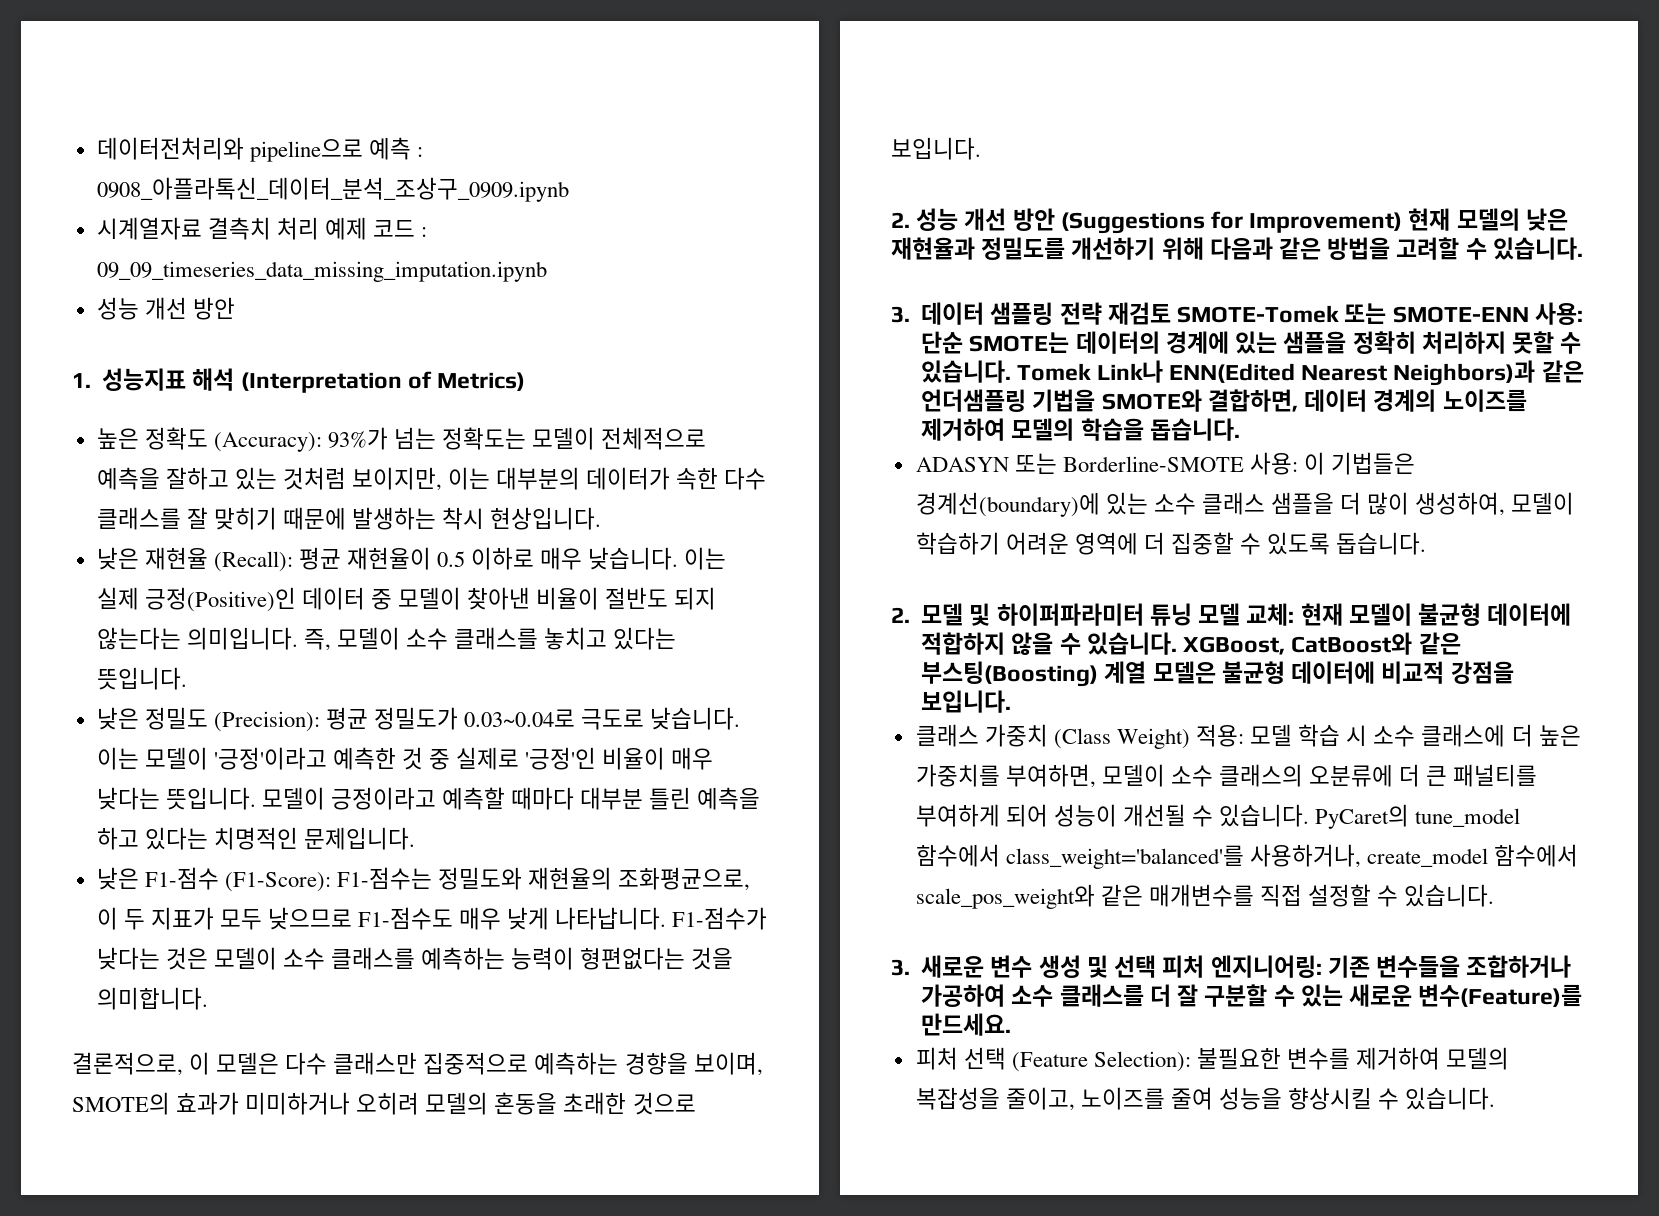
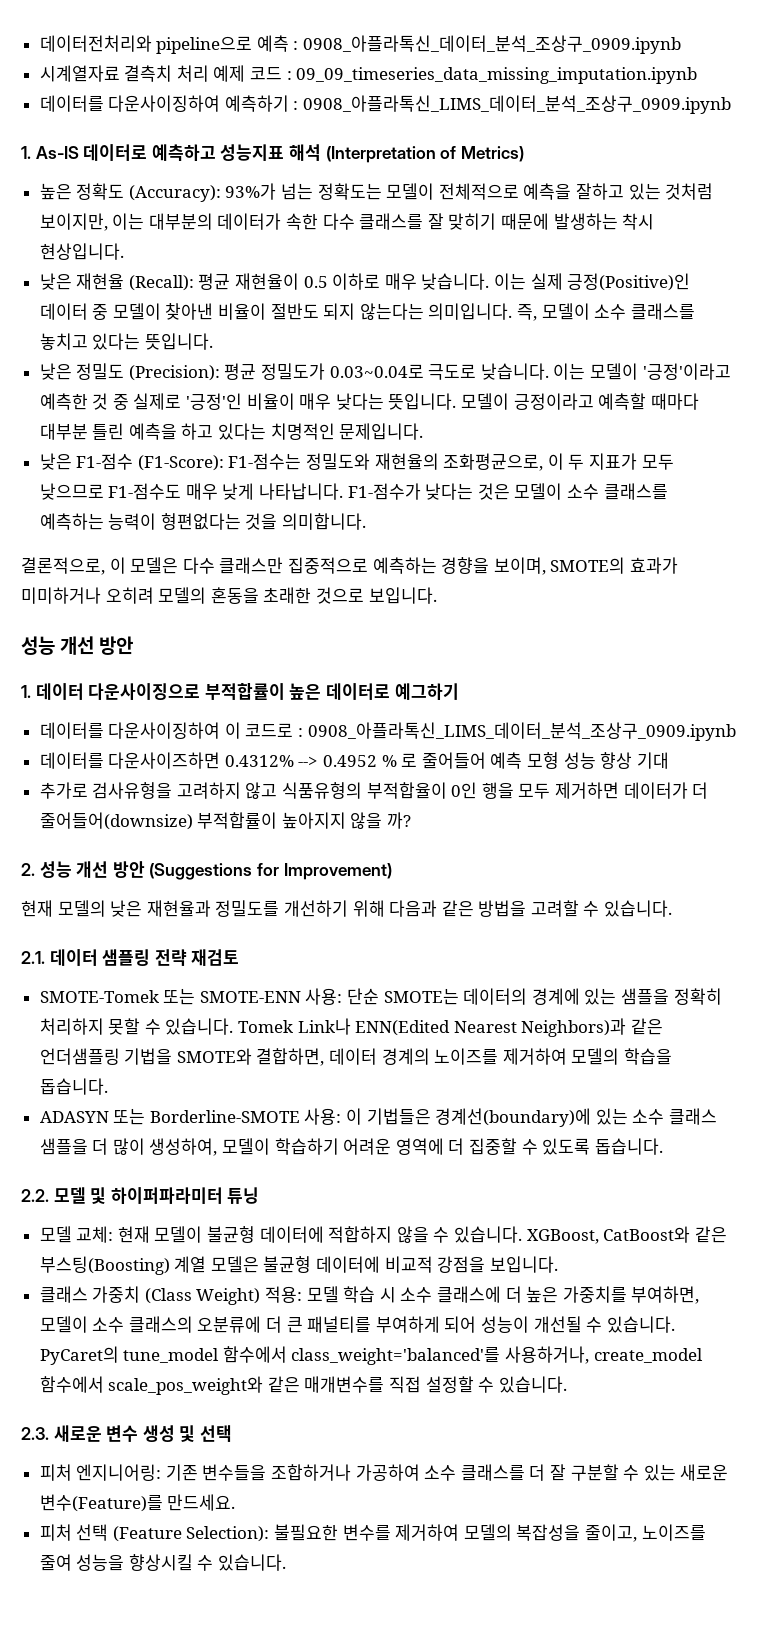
  시계열자료 결측치 처리 예제 코드 : 09_09_timeseries_data_missing_imputation.ipynb
- 성능 개선 방안
- 1. 성능지표 해석 (Interpretation of Metrics)
+ 데이터를 다운사이징하여 예측하기 : 0908_아플라톡신_LIMS_데이터_분석_조상구_0909.ipynb
+ 1. As-IS 데이터로 예측하고 성능지표 해석 (Interpretation of Metrics)
  결론적으로, 이 모델은 다수 클래스만 집중적으로 예측하는 경향을 보이며, SMOTE의 효과가 미미하거나 오히려 모델의 혼동을 초래한 것으로 보입니다.
+ 성능 개선 방안
+ 1. 데이터 다운사이징으로 부적합률이 높은 데이터로 예그하기
+ 데이터를 다운사이징하여 이 코드로 : 0908_아플라톡신_LIMS_데이터_분석_조상구_0909.ipynb
+ 데이터를 다운사이즈하면 0.4312% --> 0.4952 % 로 줄어들어 예측 모형 성능 향상 기대
+ 추가로 검사유형을 고려하지 않고 식품유형의 부적합율이 0인 행을 모두 제거하면 데이터가 더 줄어들어(downsize) 부적합률이 높아지지 않을 까?
- 2. 성능 개선 방안 (Suggestions for Improvement) 현재 모델의 낮은 재현율과 정밀도를 개선하기 위해 다음과 같은 방법을 고려할 수 있습니다.
+ 2. 성능 개선 방안 (Suggestions for Improvement)
+ 현재 모델의 낮은 재현율과 정밀도를 개선하기 위해 다음과 같은 방법을 고려할 수 있습니다.
- 3. 데이터 샘플링 전략 재검토 SMOTE-Tomek 또는 SMOTE-ENN 사용: 단순 SMOTE는 데이터의 경계에 있는 샘플을 정확히 처리하지 못할 수 있습니다.
+ 2.1. 데이터 샘플링 전략 재검토
+ SMOTE-Tomek 또는 SMOTE-ENN 사용: 단순 SMOTE는 데이터의 경계에 있는 샘플을 정확히 처리하지 못할 수 있습니다.
- 2. 모델 및 하이퍼파라미터 튜닝 모델 교체: 현재 모델이 불균형 데이터에 적합하지 않을 수 있습니다.
+ 2.2. 모델 및 하이퍼파라미터 튜닝
+ 모델 교체: 현재 모델이 불균형 데이터에 적합하지 않을 수 있습니다.
- 3. 새로운 변수 생성 및 선택 피처 엔지니어링: 기존 변수들을 조합하거나 가공하여 소수 클래스를 더 잘 구분할 수 있는 새로운 변수(Feature)를 만드세요.
+ 2.3. 새로운 변수 생성 및 선택
+ 피처 엔지니어링: 기존 변수들을 조합하거나 가공하여 소수 클래스를 더 잘 구분할 수 있는 새로운 변수(Feature)를 만드세요.

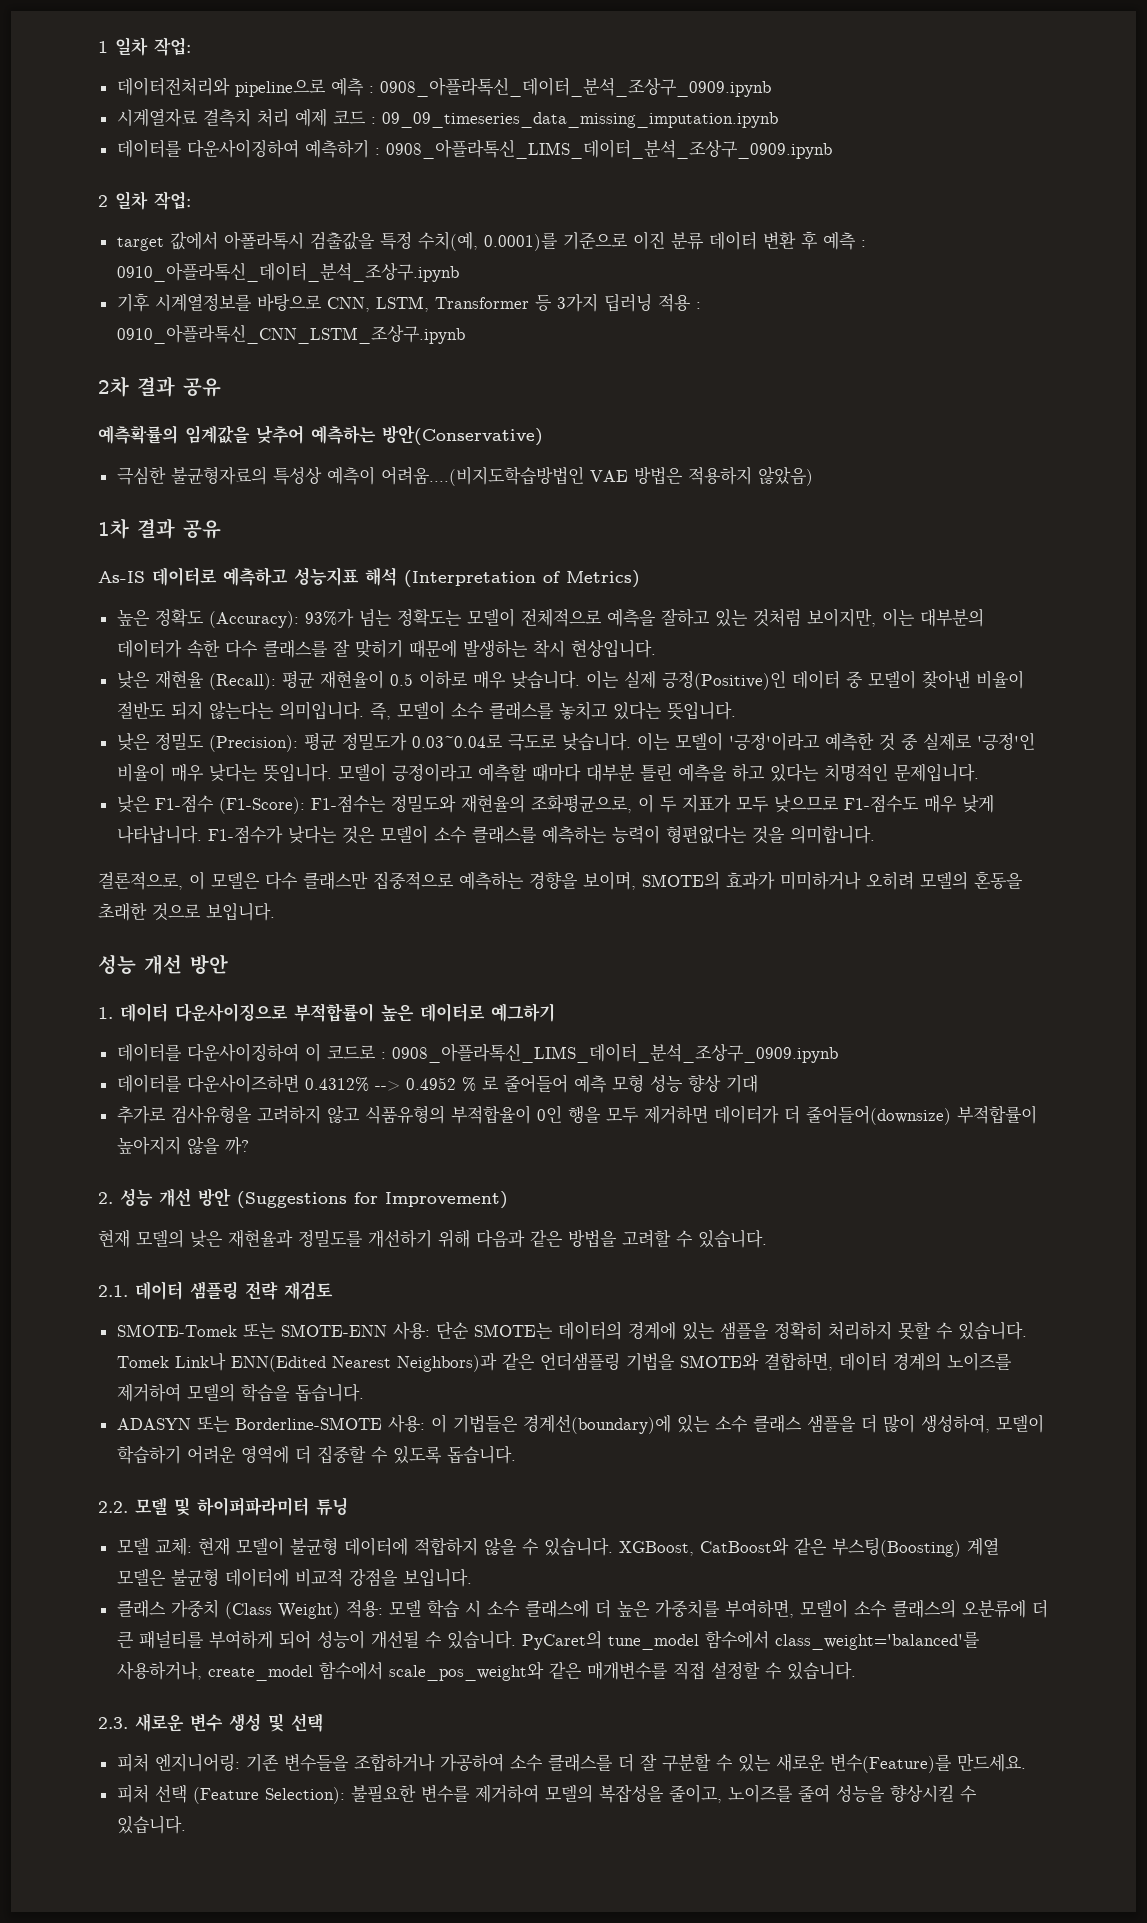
+ 1 일차 작업:
- 1. As-IS 데이터로 예측하고 성능지표 해석 (Interpretation of Metrics)
+ 2 일차 작업:
+ target 값에서 아폴라톡시 검출값을 특정 수치(예, 0.0001)를 기준으로 이진 분류 데이터 변환 후 예측 : 0910_아플라톡신_데이터_분석_조상구.ipynb
+ 기후 시계열정보를 바탕으로 CNN, LSTM, Transformer 등 3가지 딥러닝 적용 : 0910_아플라톡신_CNN_LSTM_조상구.ipynb
+ 2차 결과 공유
+ 예측확률의 임계값을 낮추어 예측하는 방안(Conservative)
+ 극심한 불균형자료의 특성상 예측이 어려움....(비지도학습방법인 VAE 방법은 적용하지 않았음)
+ 1차 결과 공유
+ As-IS 데이터로 예측하고 성능지표 해석 (Interpretation of Metrics)

